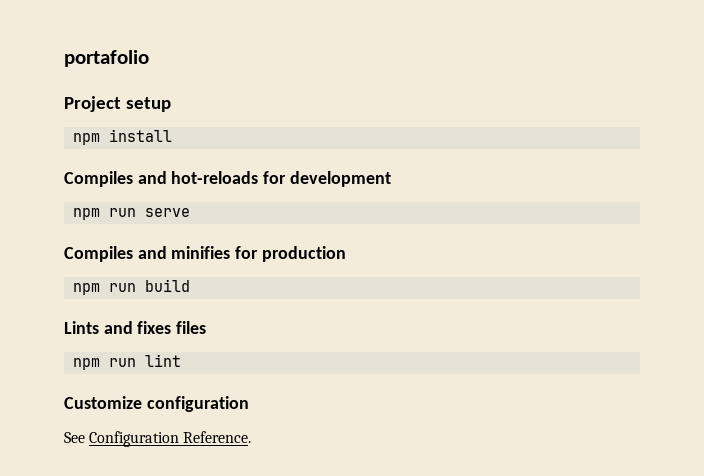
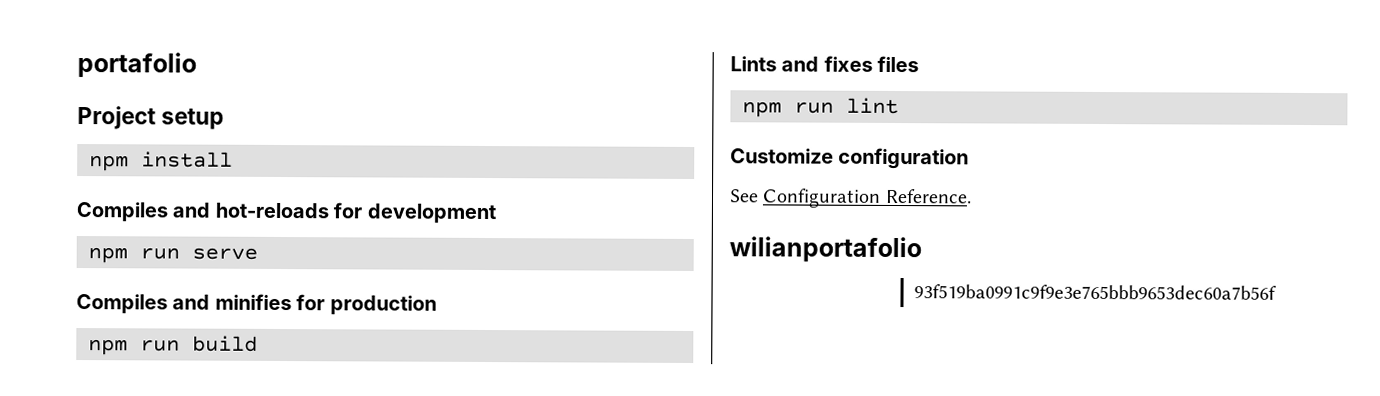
+ wilianportafolio
+ 93f519ba0991c9f9e3e765bbb9653dec60a7b56f

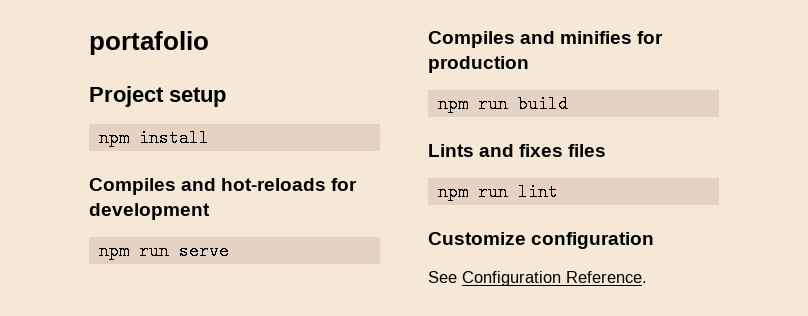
- wilianportafolio
- 93f519ba0991c9f9e3e765bbb9653dec60a7b56f

